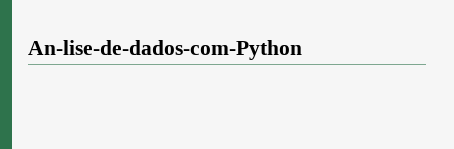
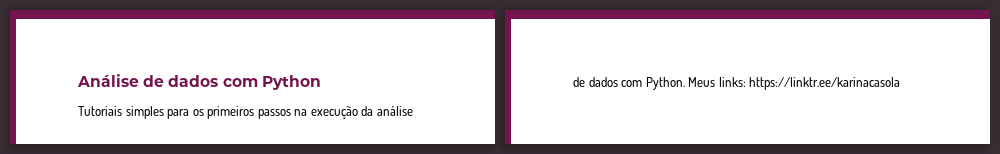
- An-lise-de-dados-com-Python
+ Análise de dados com Python
+ Tutoriais simples para os primeiros passos na execução da análise de dados com Python. Meus links: https://linktr.ee/karinacasola

